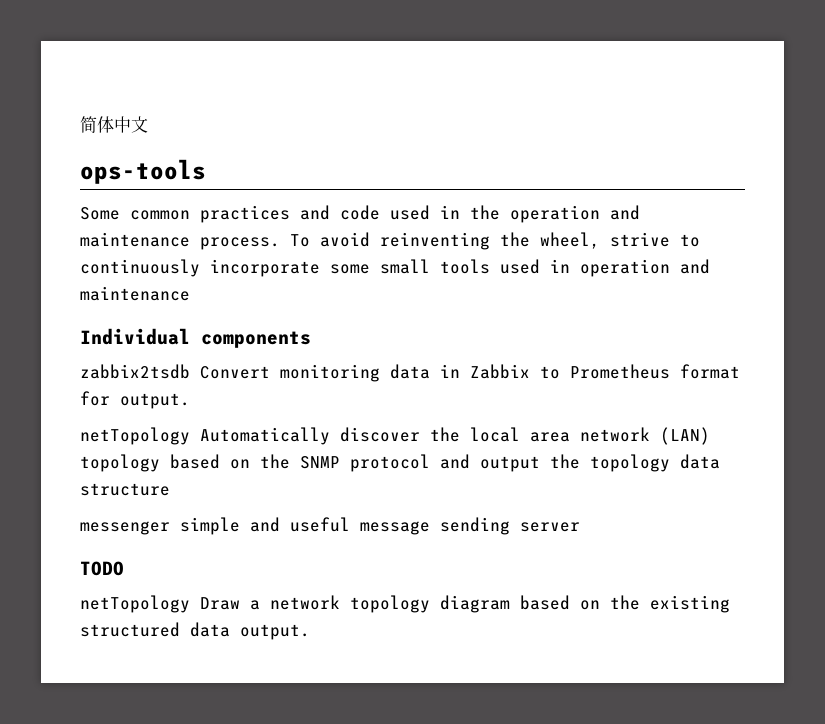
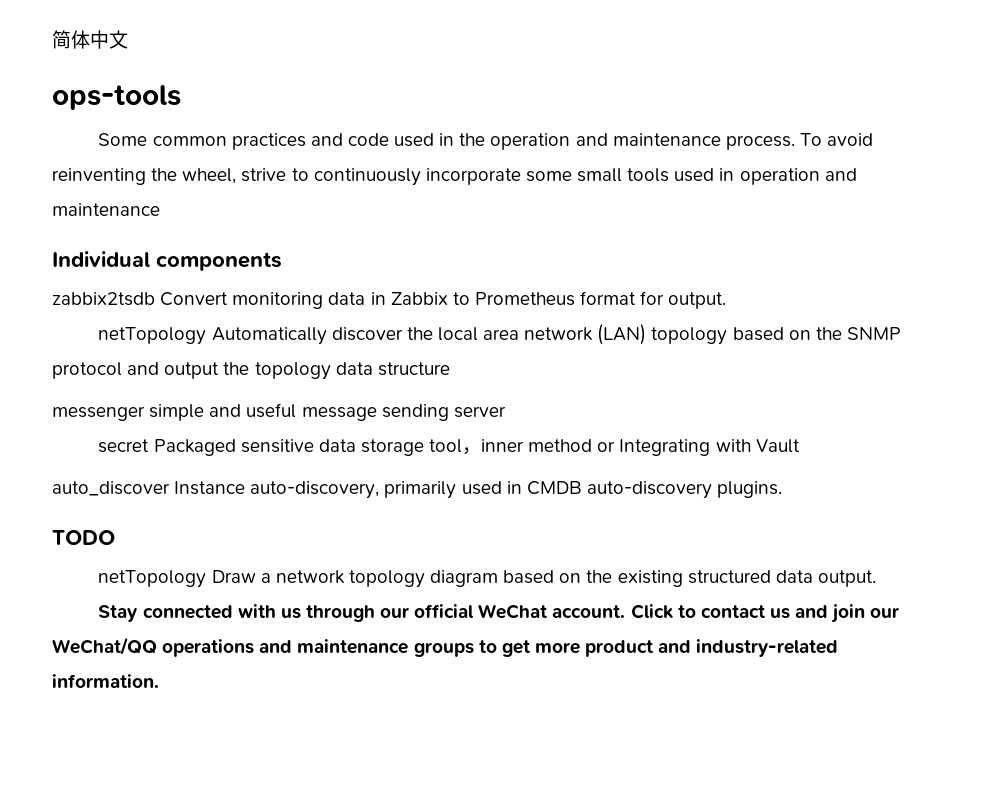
+ secret Packaged sensitive data storage tool，inner method or Integrating with Vault
+ auto_discover Instance auto-discovery, primarily used in CMDB auto-discovery plugins.
+ Stay connected with us through our official WeChat account. Click to contact us and join our WeChat/QQ operations and maintenance groups to get more product and industry-related information.

